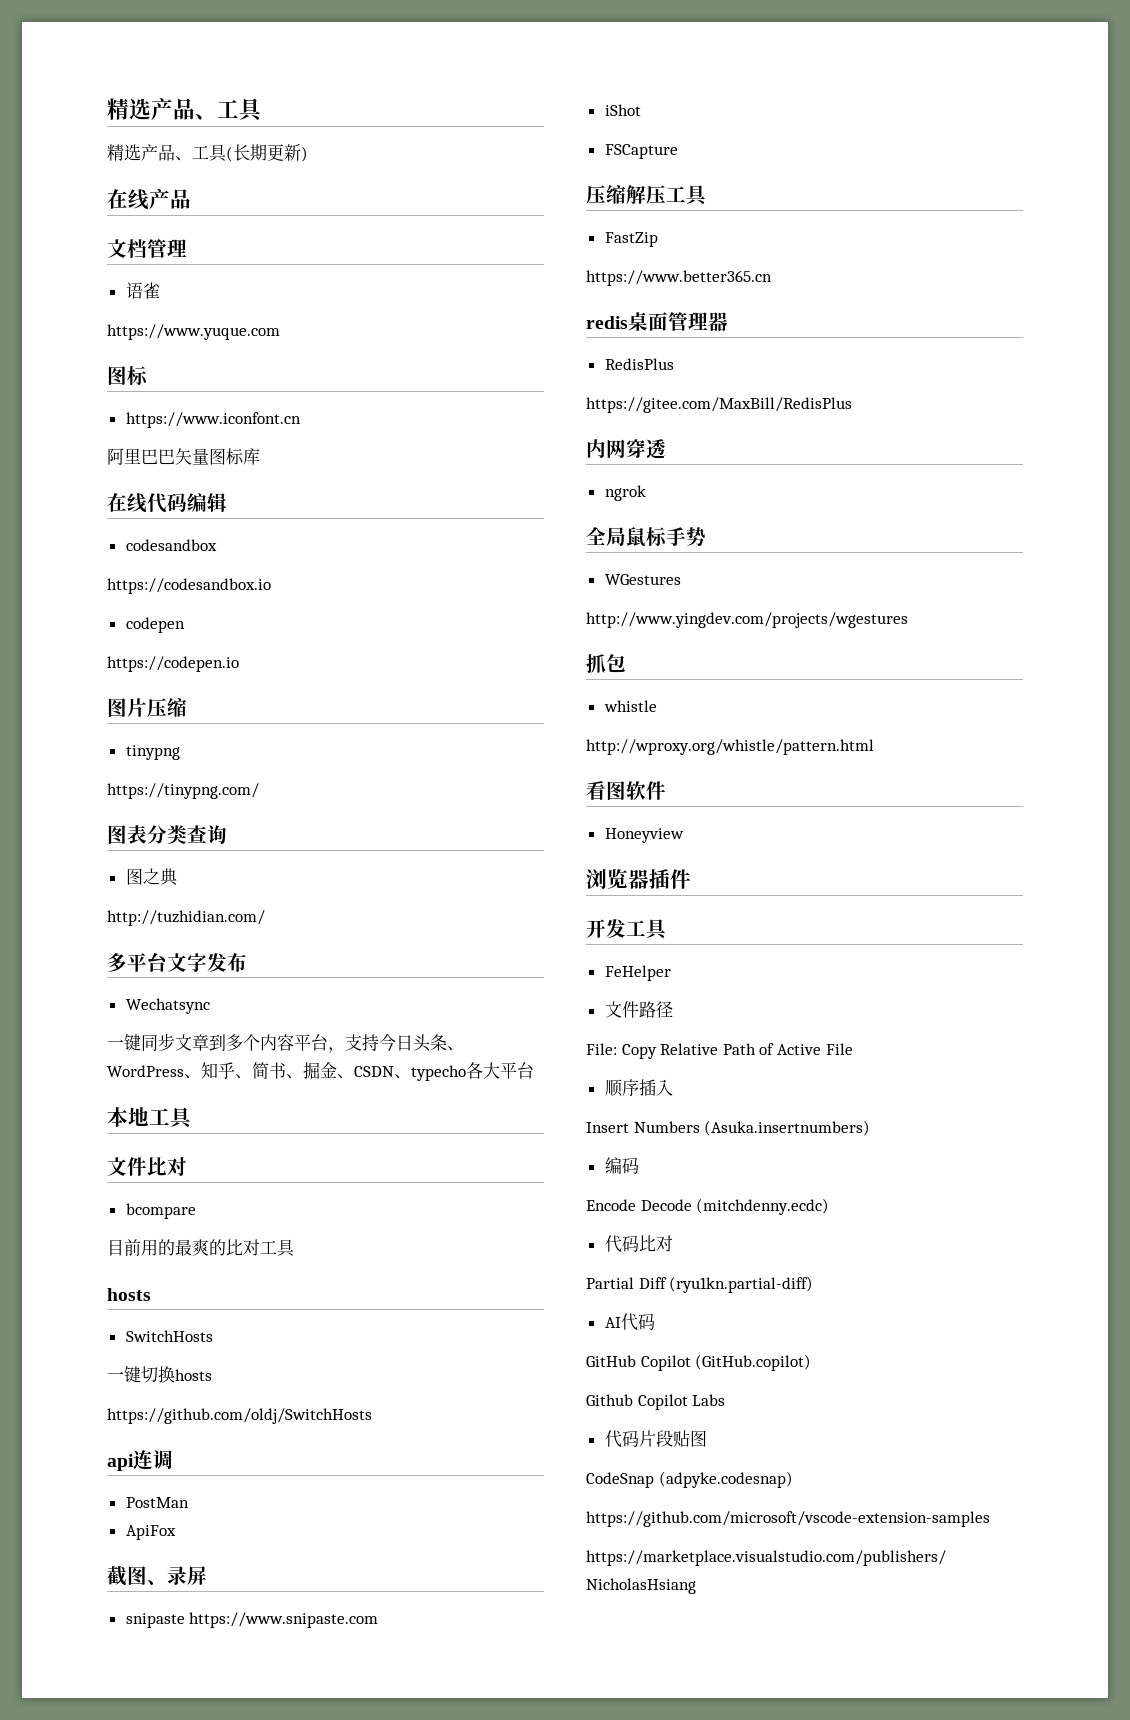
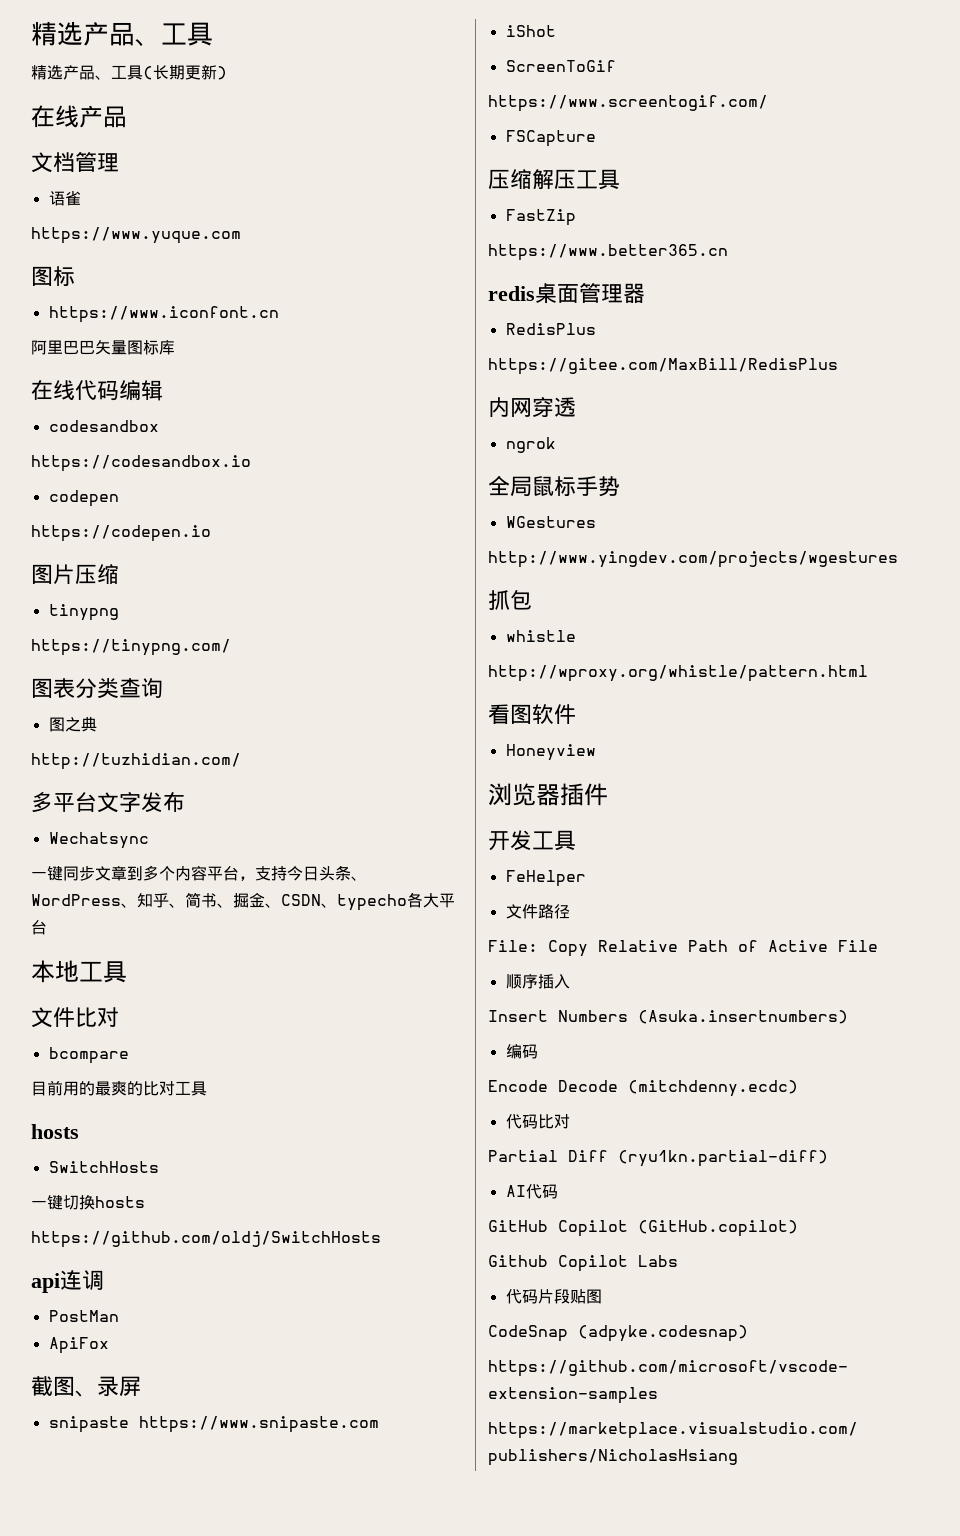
+ ScreenToGif
+ https://www.screentogif.com/

